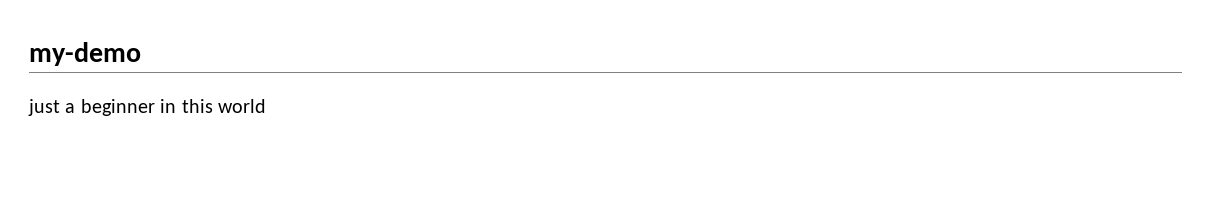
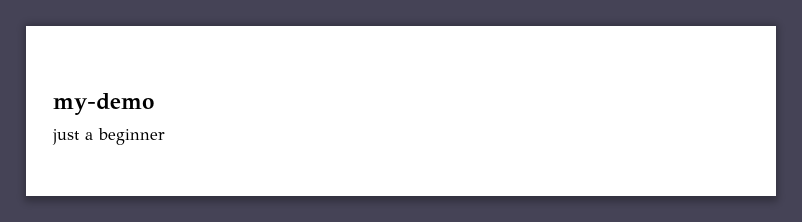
- just a beginner in this world
+ just a beginner

